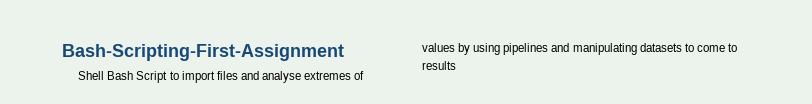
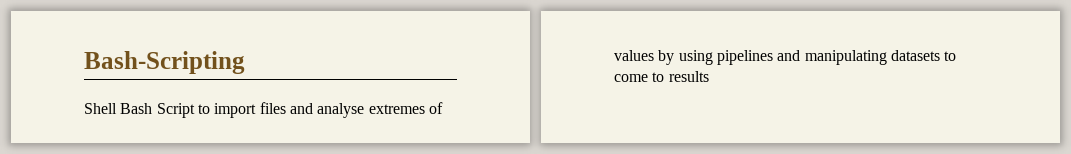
- Bash-Scripting-First-Assignment
+ Bash-Scripting

